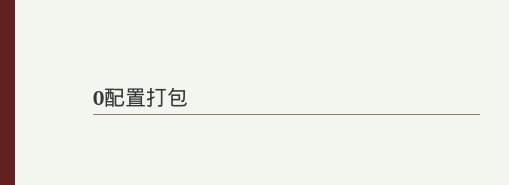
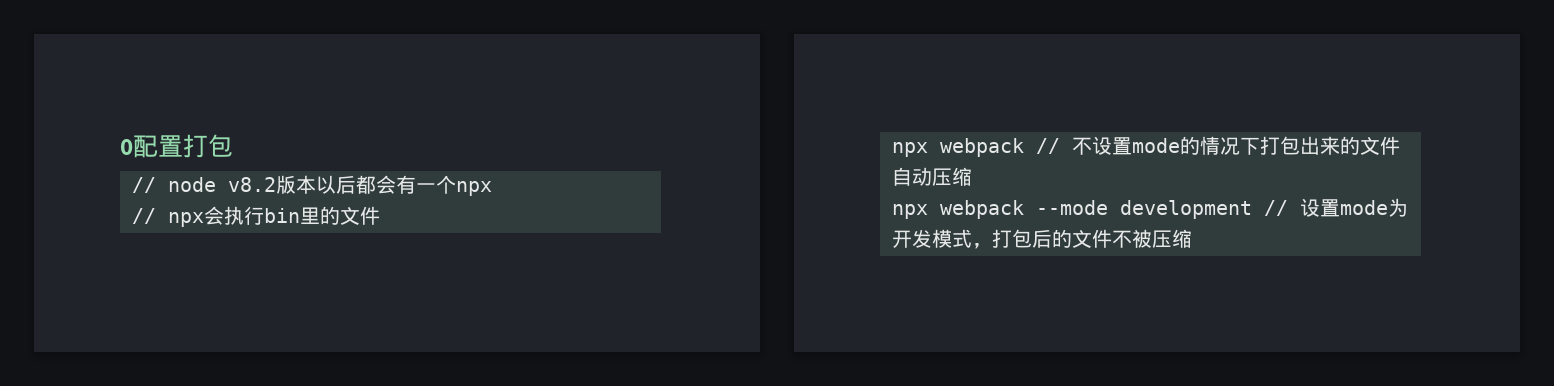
+ // node v8.2版本以后都会有一个npx
+ // npx会执行bin里的文件
+ npx webpack // 不设置mode的情况下打包出来的文件自动压缩
+ npx webpack --mode development // 设置mode为开发模式，打包后的文件不被压缩

